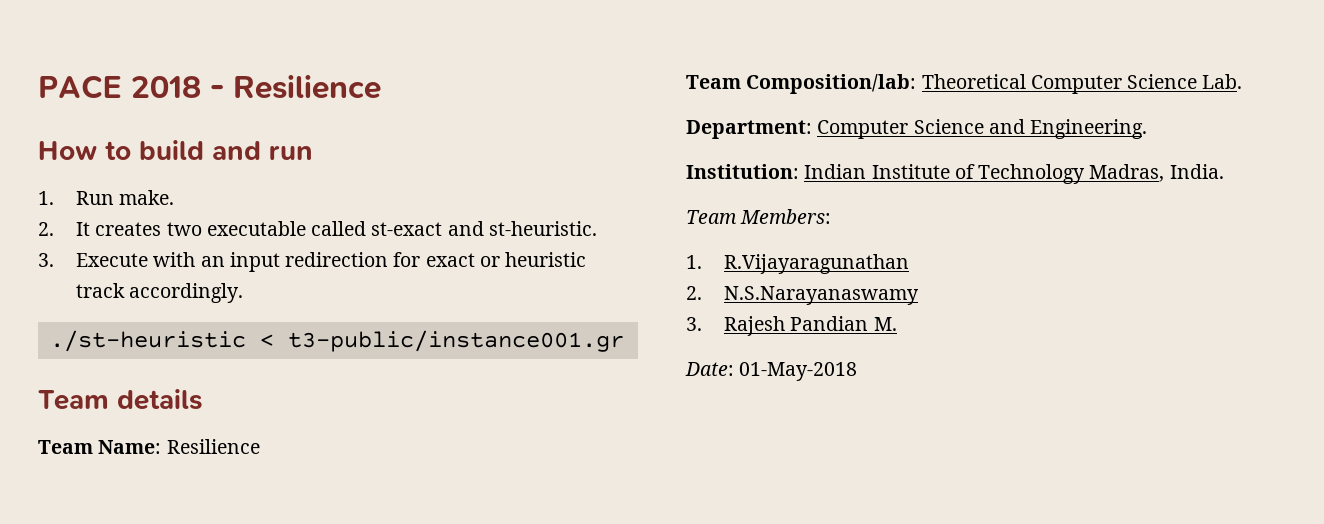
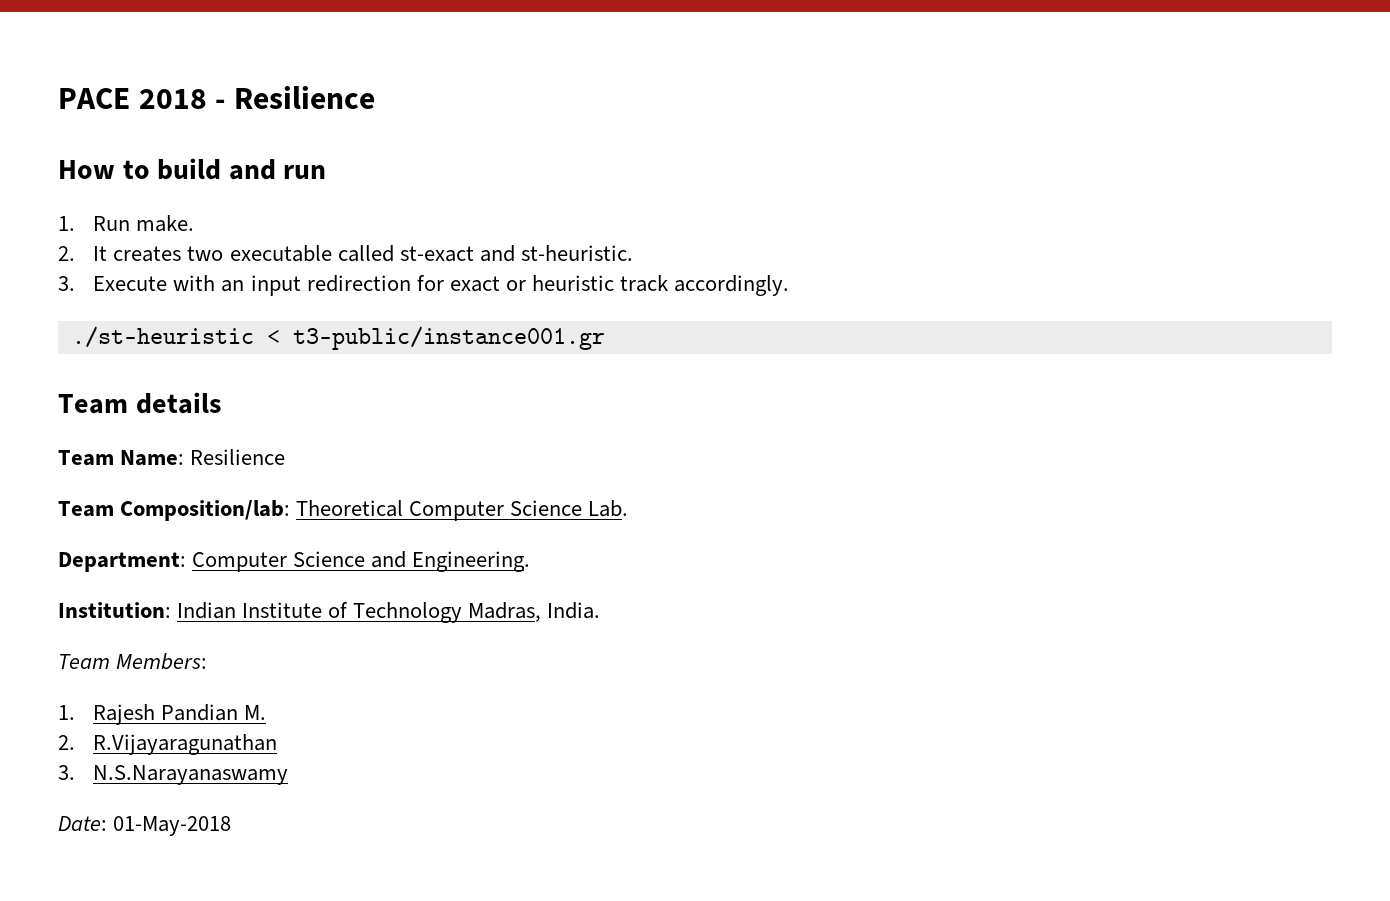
- 1. R.Vijayaragunathan
+ 1. Rajesh Pandian M.
+ 2. R.Vijayaragunathan
- 2. N.S.Narayanaswamy
+ 3. N.S.Narayanaswamy
- 3. Rajesh Pandian M.

